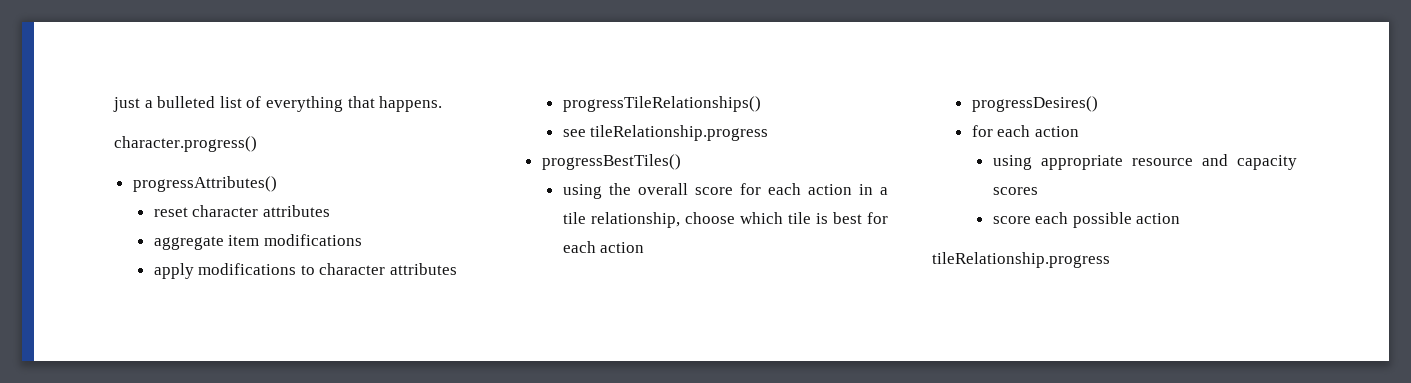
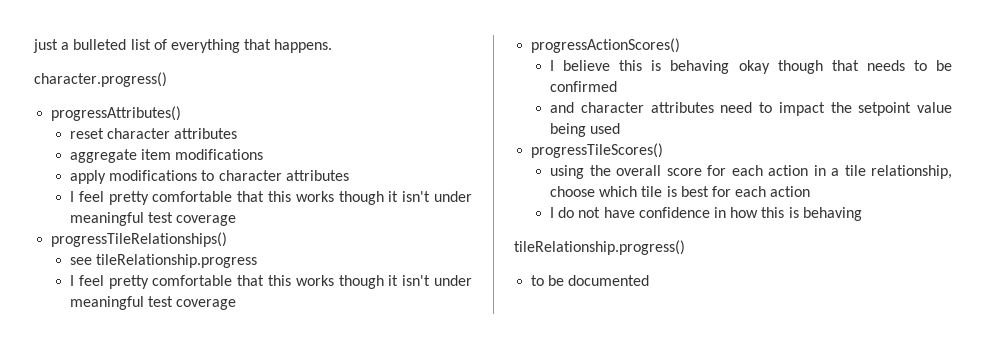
  apply modifications to character attributes
+ I feel pretty comfortable that this works though it isn't under meaningful test coverage
  progressTileRelationships()
  see tileRelationship.progress
- progressBestTiles()
+ I feel pretty comfortable that this works though it isn't under meaningful test coverage
+ progressActionScores()
+ I believe this is behaving okay though that needs to be confirmed
+ and character attributes need to impact the setpoint value being used
+ progressTileScores()
- progressDesires()
- for each action
- using appropriate resource and capacity scores
- score each possible action
- tileRelationship.progress
+ I do not have confidence in how this is behaving
+ tileRelationship.progress()
+ to be documented

